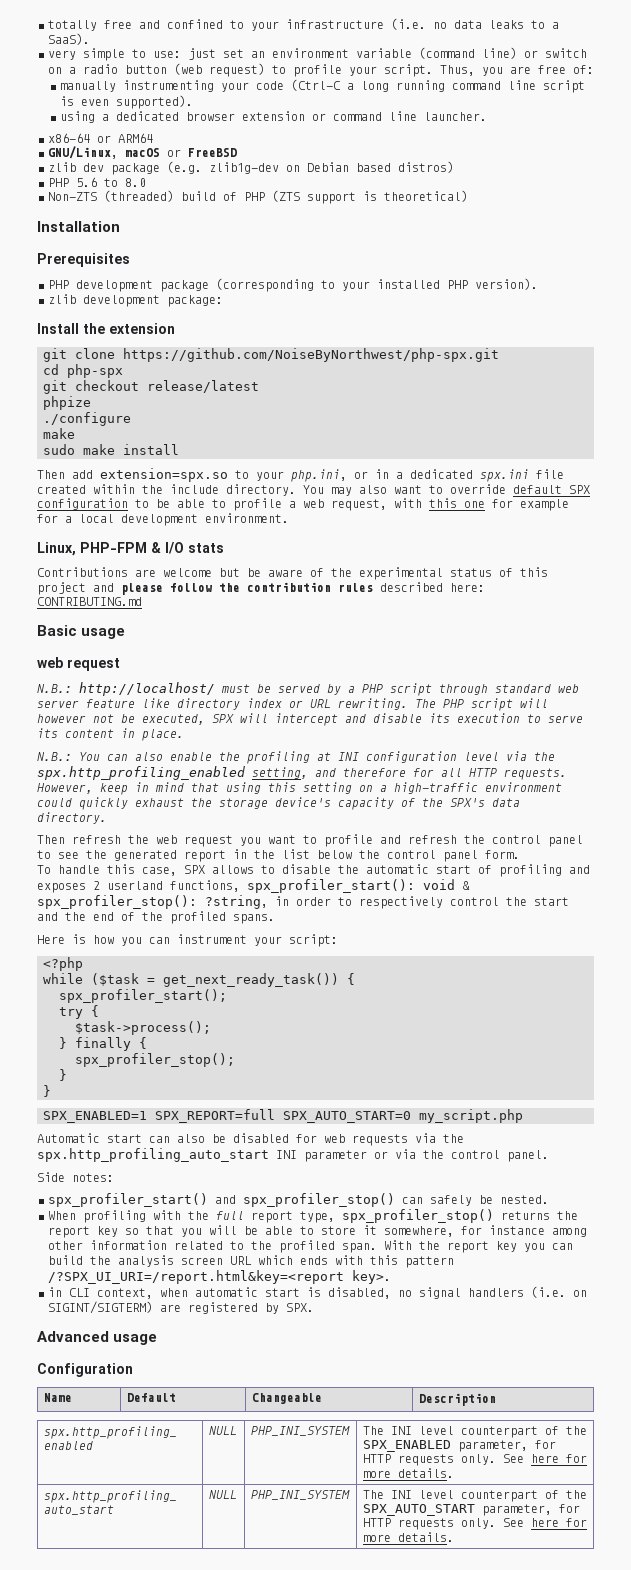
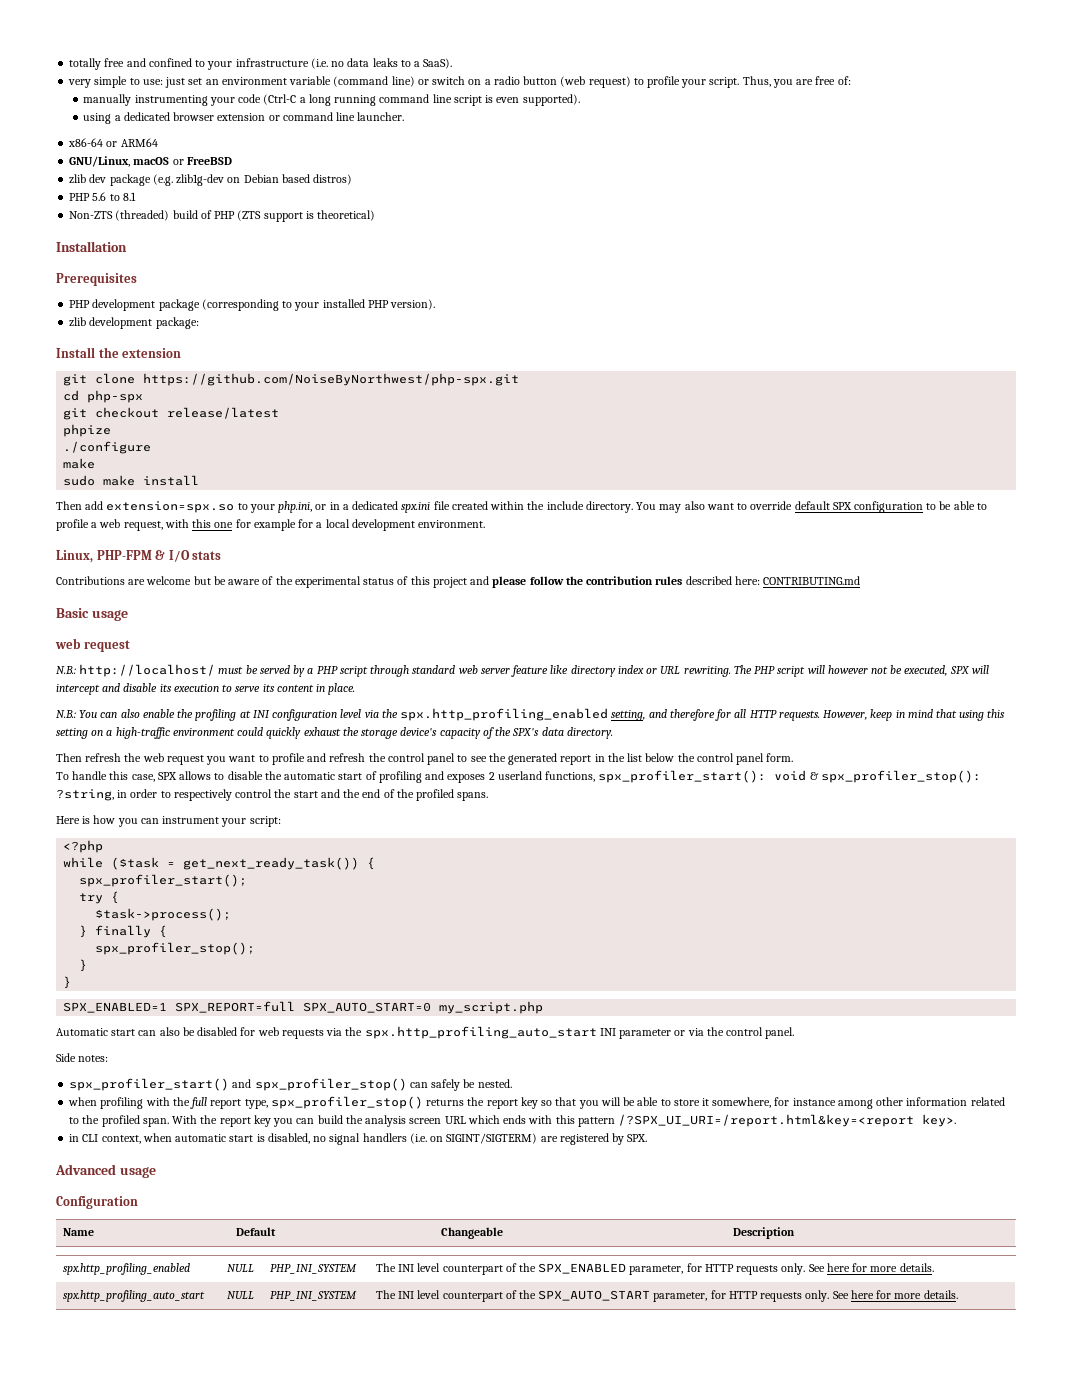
- PHP 5.6 to 8.0
+ PHP 5.6 to 8.1
- When profiling with the full report type, spx_profiler_stop() returns the report key so that you will be able to store it somewhere, for instance among other information related to the profiled span.
+ when profiling with the full report type, spx_profiler_stop() returns the report key so that you will be able to store it somewhere, for instance among other information related to the profiled span.

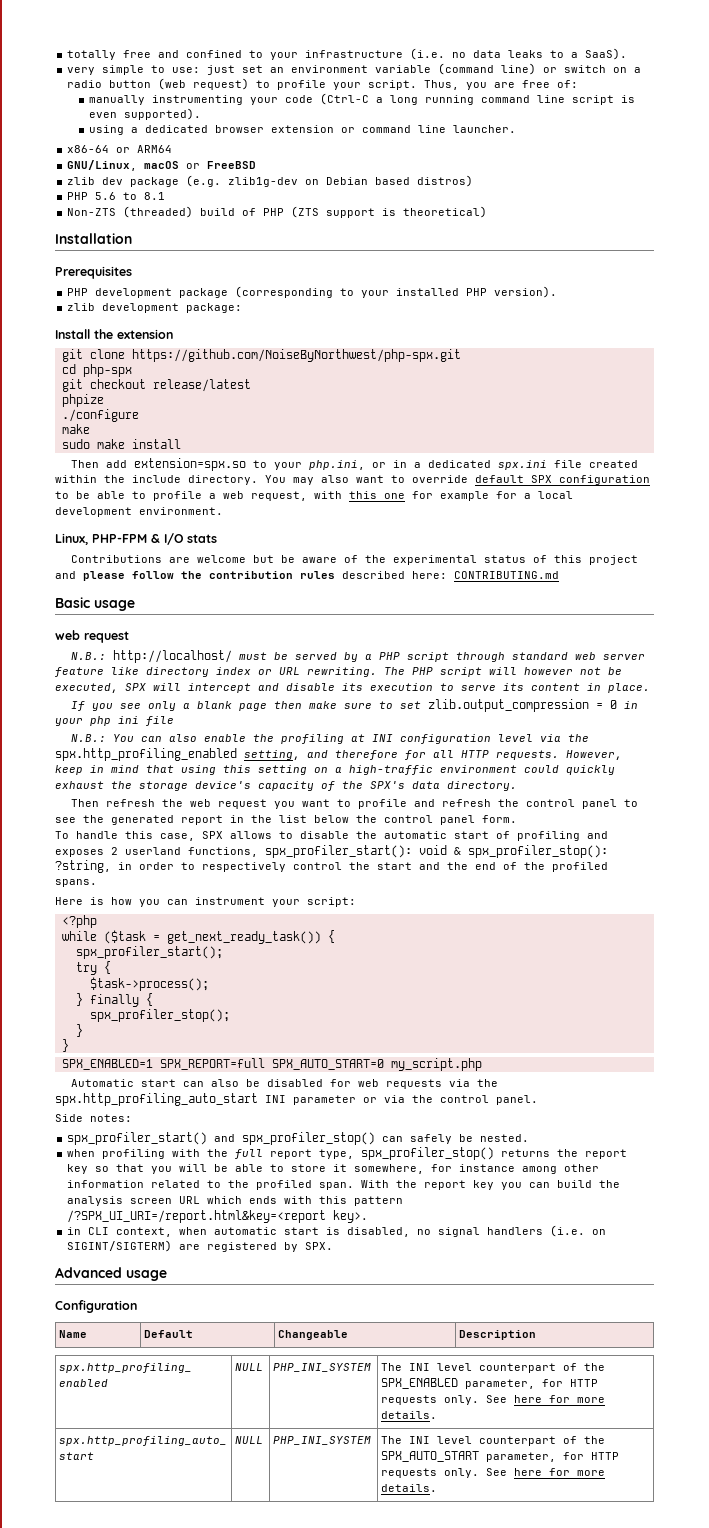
+ If you see only a blank page then make sure to set zlib.output_compression = 0 in your php ini file

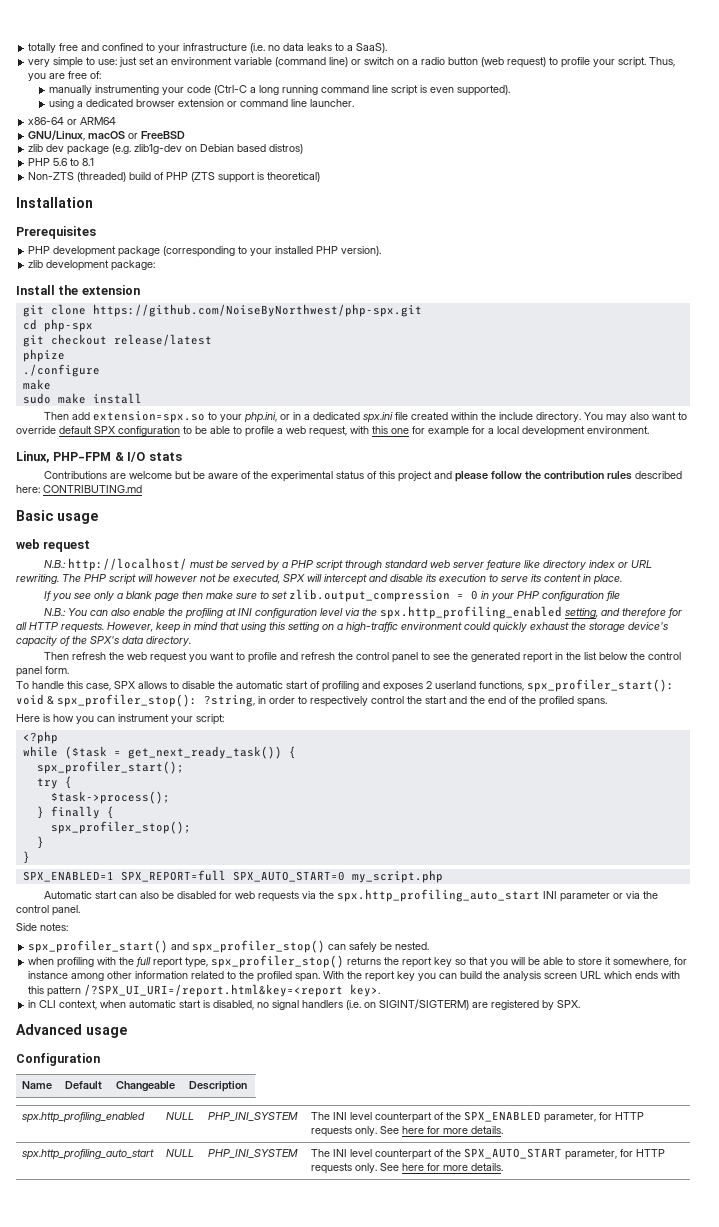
- If you see only a blank page then make sure to set zlib.output_compression = 0 in your php ini file
+ If you see only a blank page then make sure to set zlib.output_compression = 0 in your PHP configuration file

